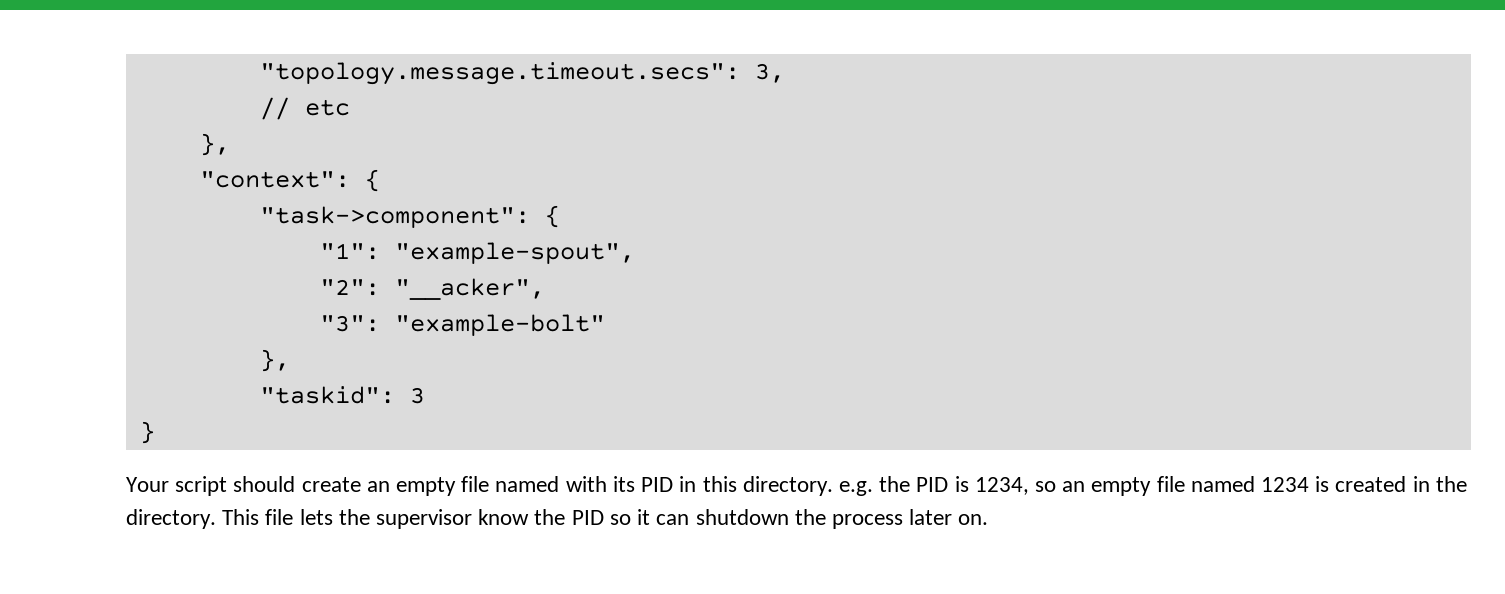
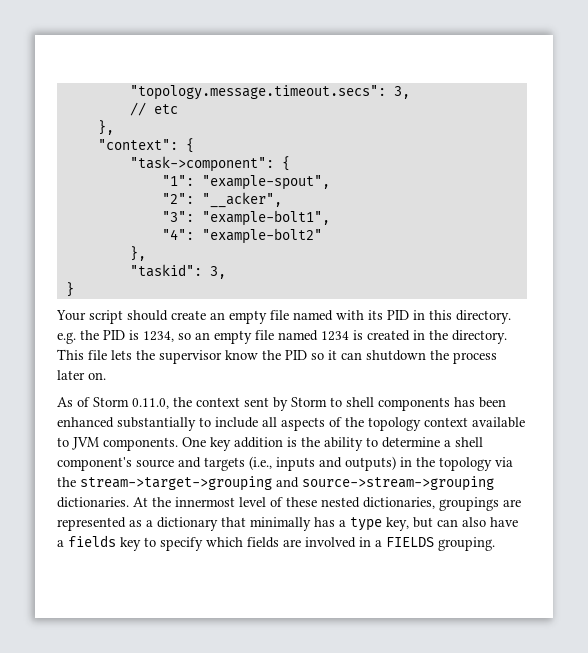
- "3": "example-bolt"
+ "3": "example-bolt1",
+ "4": "example-bolt2"
- "taskid": 3
+ "taskid": 3,
+ As of Storm 0.11.0, the context sent by Storm to shell components has been enhanced substantially to include all aspects of the topology context available to JVM components. One key addition is the ability to determine a shell component's source and targets (i.e., inputs and outputs) in the topology via the stream->target->grouping and source->stream->grouping dictionaries. At the innermost level of these nested dictionaries, groupings are represented as a dictionary that minimally has a type key, but can also have a fields key to specify which fields are involved in a FIELDS grouping.

